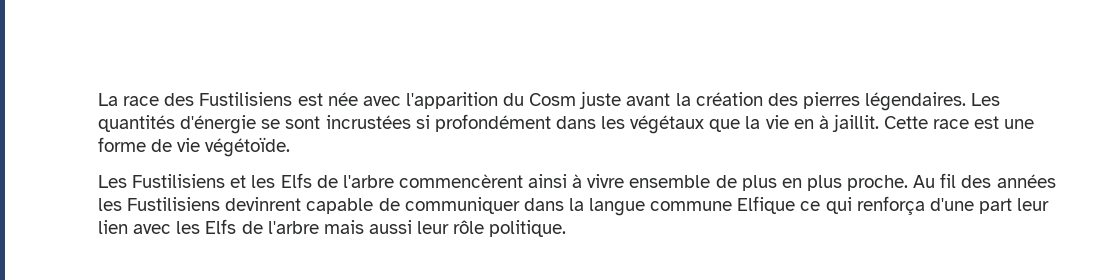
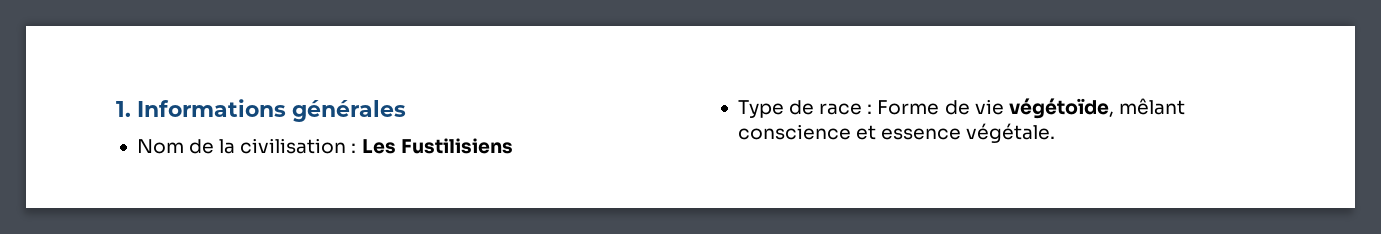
- La race des Fustilisiens est née avec l'apparition du Cosm juste avant la création des pierres légendaires. Les quantités d'énergie se sont incrustées si profondément dans les végétaux que la vie en à jaillit. Cette race est une forme de vie végétoïde.
- Les Fustilisiens et les Elfs de l'arbre commencèrent ainsi à vivre ensemble de plus en plus proche. Au fil des années les Fustilisiens devinrent capable de communiquer dans la langue commune Elfique ce qui renforça d'une part leur lien avec les Elfs de l'arbre mais aussi leur rôle politique.
+ 1. Informations générales
+ Nom de la civilisation : Les Fustilisiens
+ Type de race : Forme de vie végétoïde, mêlant conscience et essence végétale.

